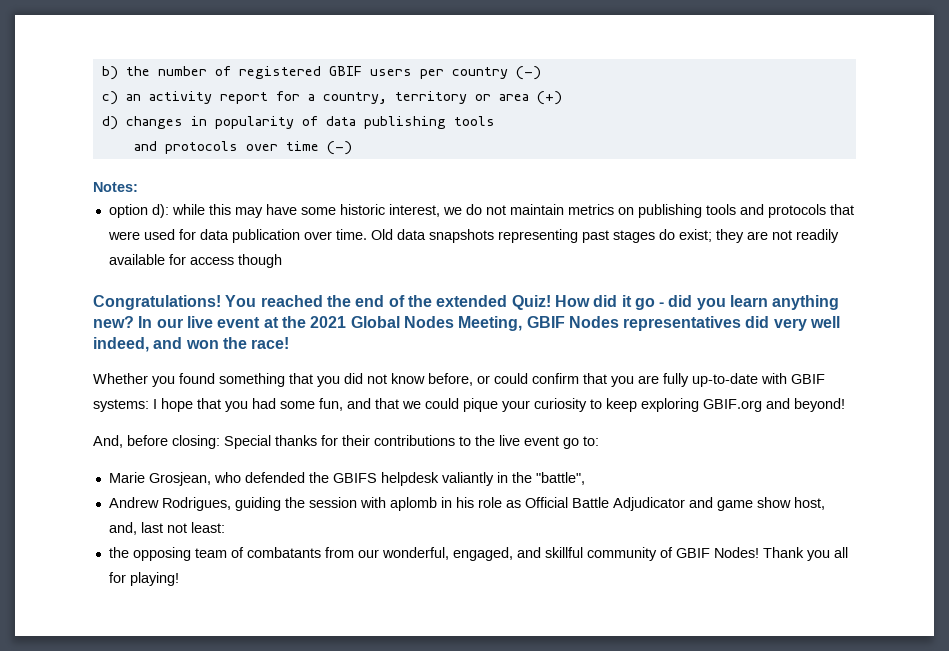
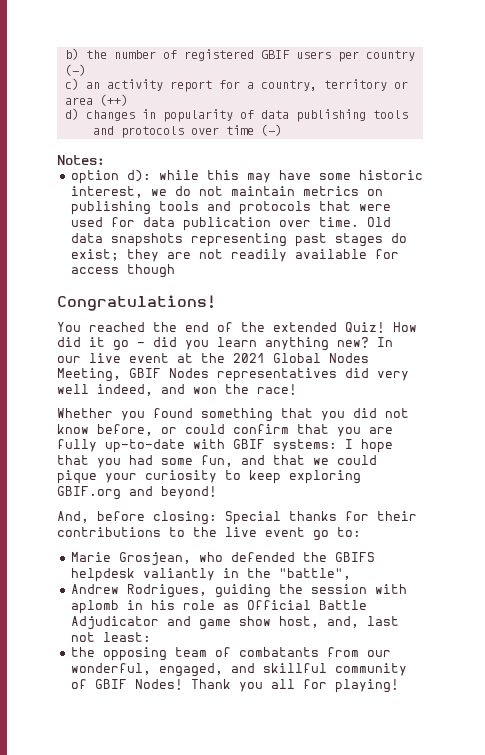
- c) an activity report for a country, territory or area (+)
+ c) an activity report for a country, territory or area (++)
- Congratulations! You reached the end of the extended Quiz!
+ Congratulations!
+ You reached the end of the extended Quiz!

